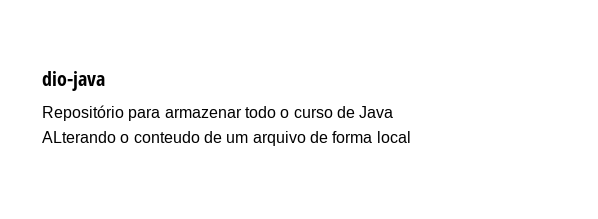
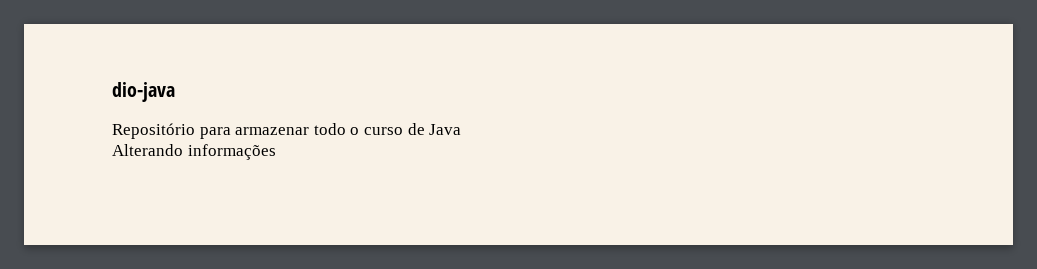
- ALterando o conteudo de um arquivo de forma local
+ Alterando informações

